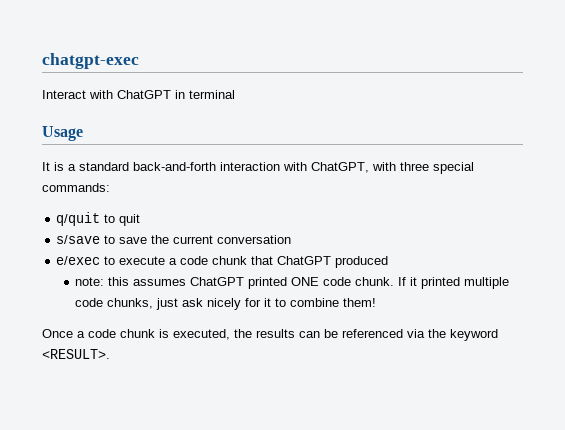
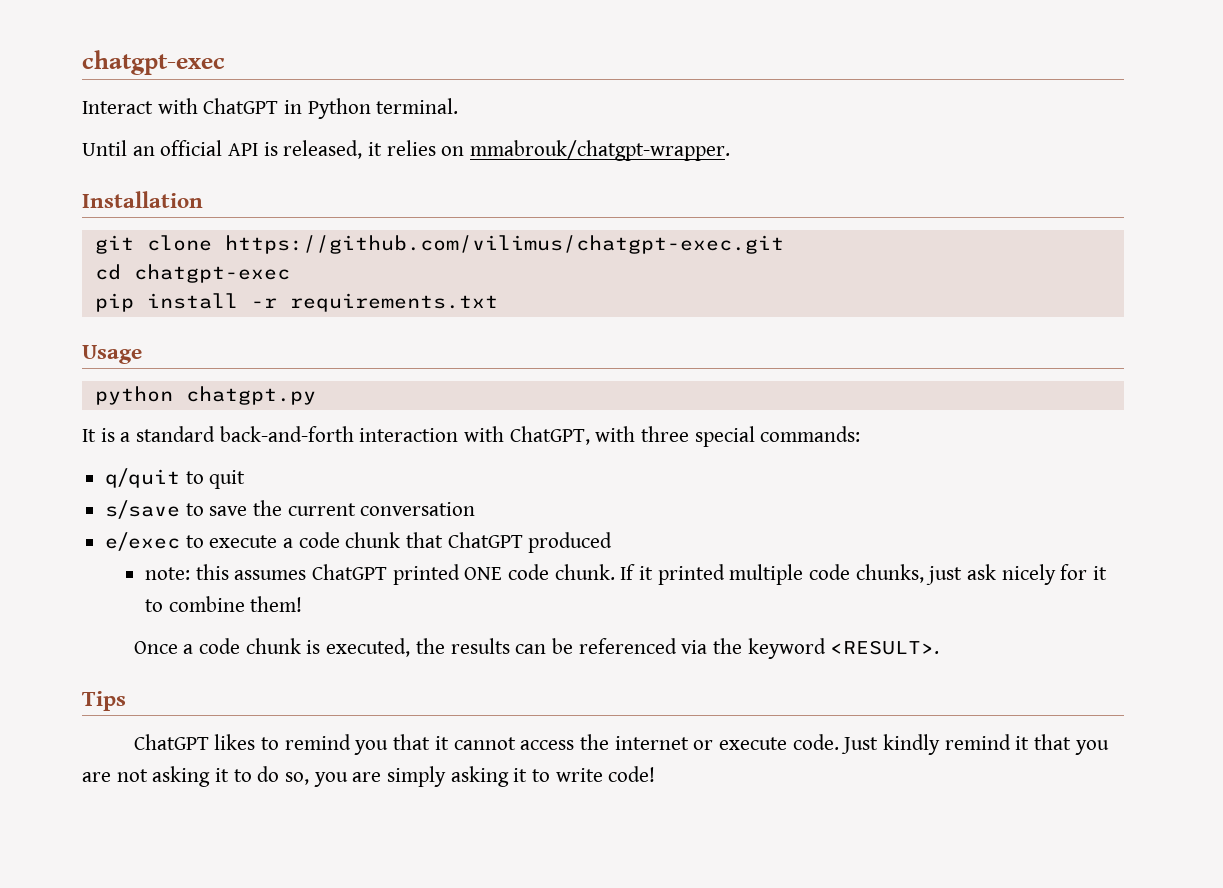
- Interact with ChatGPT in terminal
+ Interact with ChatGPT in Python terminal.
+ Until an official API is released, it relies on mmabrouk/chatgpt-wrapper.
+ Installation
+ git clone https://github.com/vilimus/chatgpt-exec.git
+ cd chatgpt-exec
+ pip install -r requirements.txt
+ python chatgpt.py
+ Tips
+ ChatGPT likes to remind you that it cannot access the internet or execute code. Just kindly remind it that you are not asking it to do so, you are simply asking it to write code!

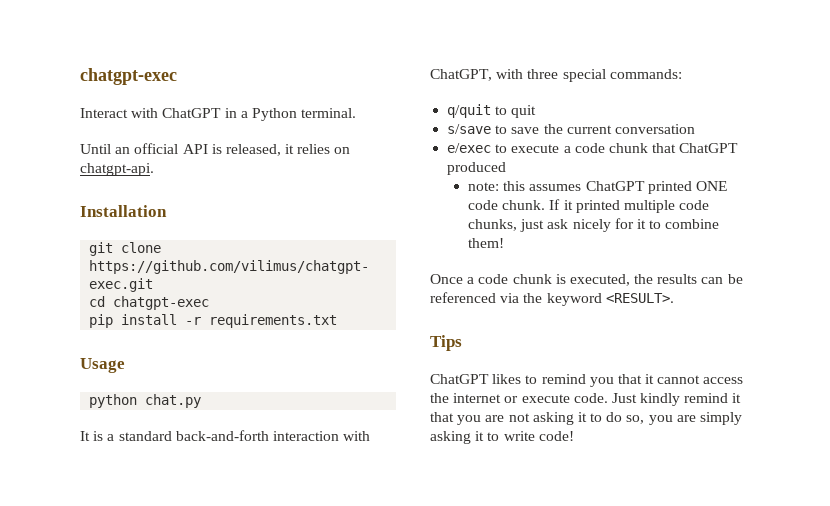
- Interact with ChatGPT in Python terminal.
+ Interact with ChatGPT in a Python terminal.
- Until an official API is released, it relies on mmabrouk/chatgpt-wrapper.
+ Until an official API is released, it relies on chatgpt-api.
- python chatgpt.py
+ python chat.py

